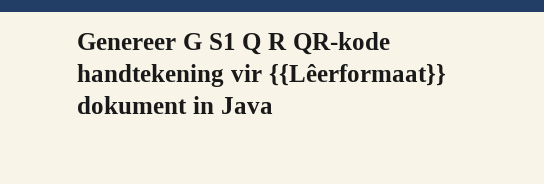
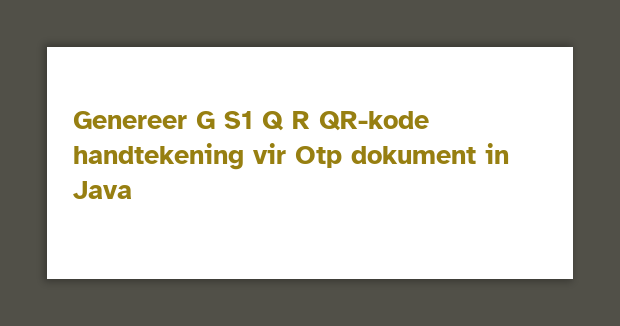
- Genereer G S1 Q R QR-kode handtekening vir {{Lêerformaat}} dokument in Java
+ Genereer G S1 Q R QR-kode handtekening vir Otp dokument in Java

